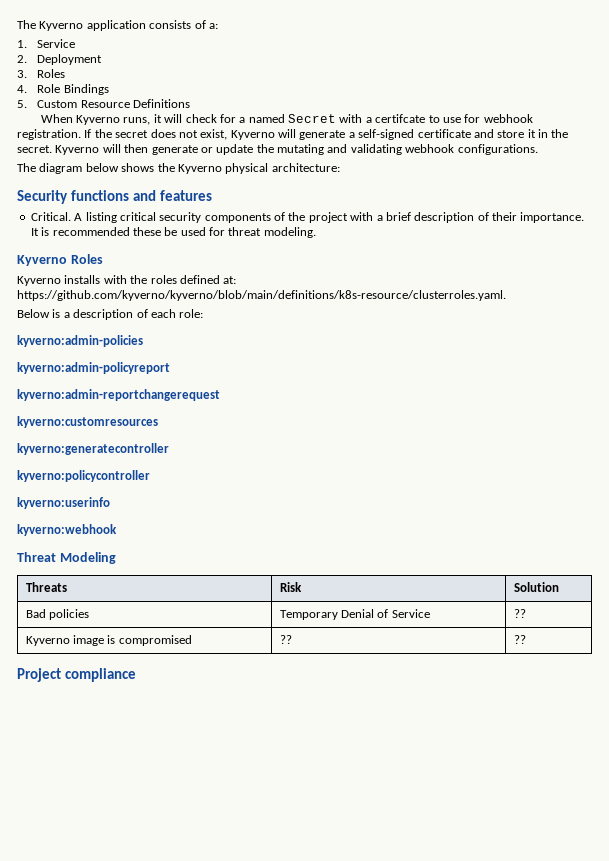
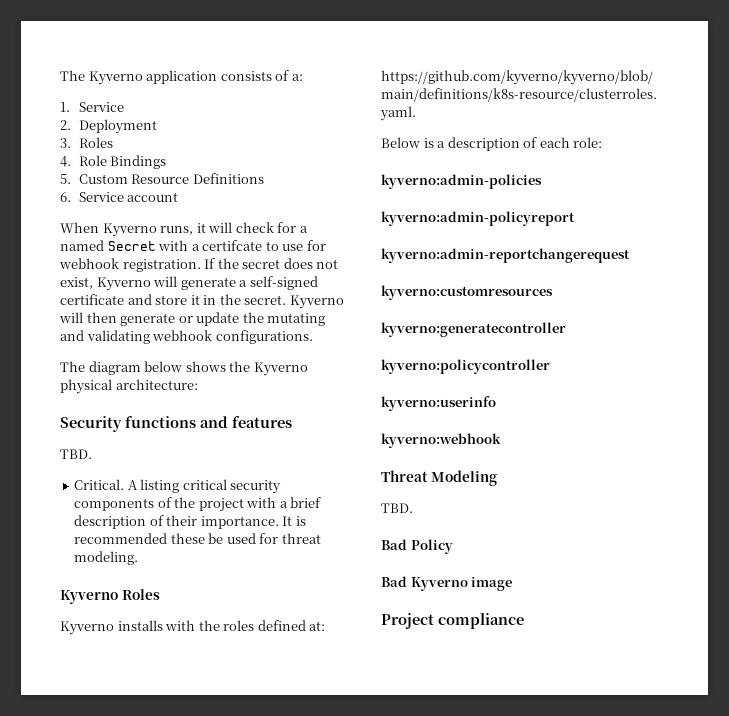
+ 6. Service account
  Security functions and features
+ TBD.
  Threat Modeling
- Threats | Risk | Solution
- Bad policies | Temporary Denial of Service | ??
- Kyverno image is compromised | ?? | ??
+ TBD.
+ Bad Policy
+ Bad Kyverno image

